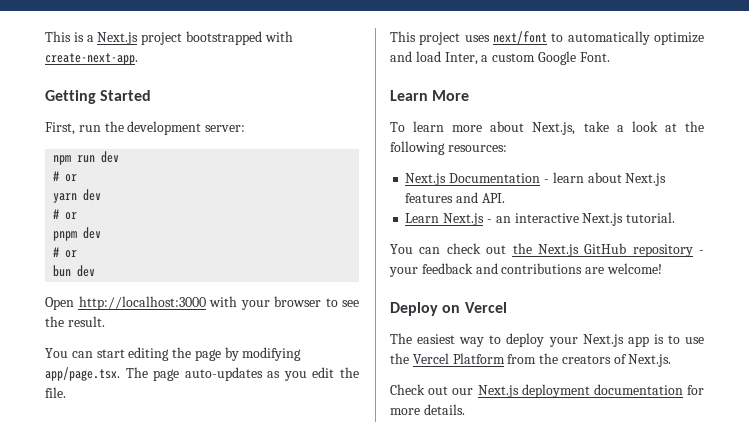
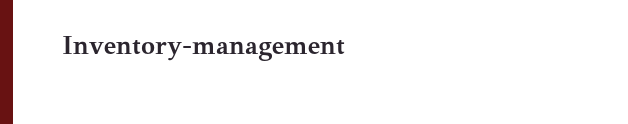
- This is a Next.js project bootstrapped with create-next-app.
- Getting Started
- First, run the development server:
- npm run dev
- # or
- yarn dev
- # or
- pnpm dev
- # or
- bun dev
- Open http://localhost:3000 with your browser to see the result.
- You can start editing the page by modifying app/page.tsx. The page auto-updates as you edit the file.
- This project uses next/font to automatically optimize and load Inter, a custom Google Font.
- Learn More
- To learn more about Next.js, take a look at the following resources:
- Next.js Documentation - learn about Next.js features and API.
- Learn Next.js - an interactive Next.js tutorial.
- You can check out the Next.js GitHub repository - your feedback and contributions are welcome!
- Deploy on Vercel
- The easiest way to deploy your Next.js app is to use the Vercel Platform from the creators of Next.js.
- Check out our Next.js deployment documentation for more details.
+ Inventory-management

